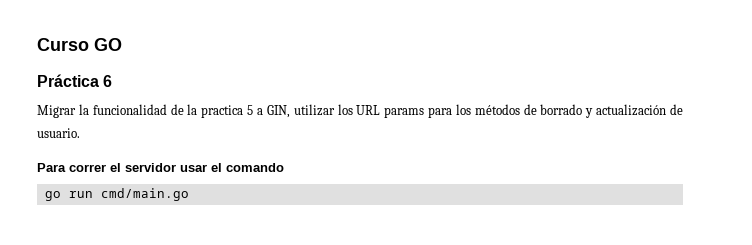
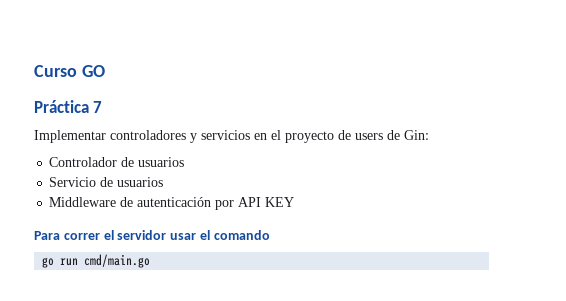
- Práctica 6
- Migrar la funcionalidad de la practica 5 a GIN, utilizar los URL params para los métodos de borrado y actualización de usuario.
+ Práctica 7
+ Implementar controladores y servicios en el proyecto de users de Gin:
+ Controlador de usuarios
+ Servicio de usuarios
+ Middleware de autenticación por API KEY

